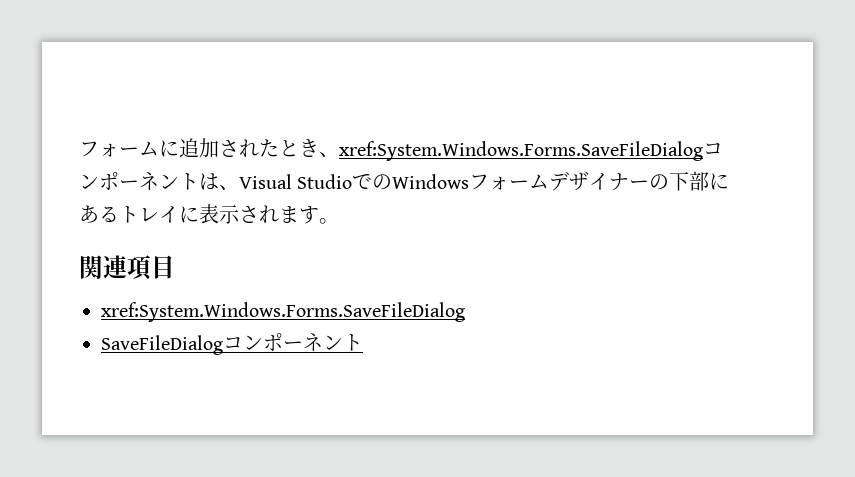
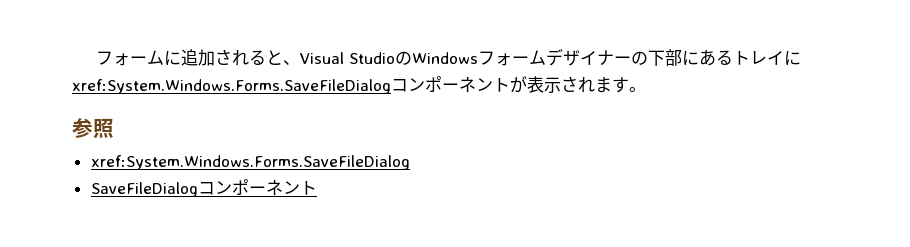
- フォームに追加されたとき、xref:System.Windows.Forms.SaveFileDialogコンポーネントは、Visual StudioでのWindowsフォームデザイナーの下部にあるトレイに表示されます。
+ フォームに追加されると、Visual StudioのWindowsフォームデザイナーの下部にあるトレイにxref:System.Windows.Forms.SaveFileDialogコンポーネントが表示されます。
- 関連項目
+ 参照

